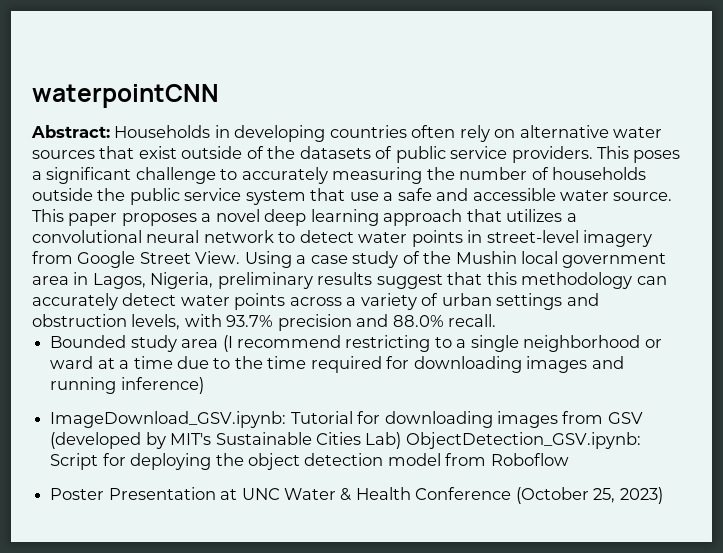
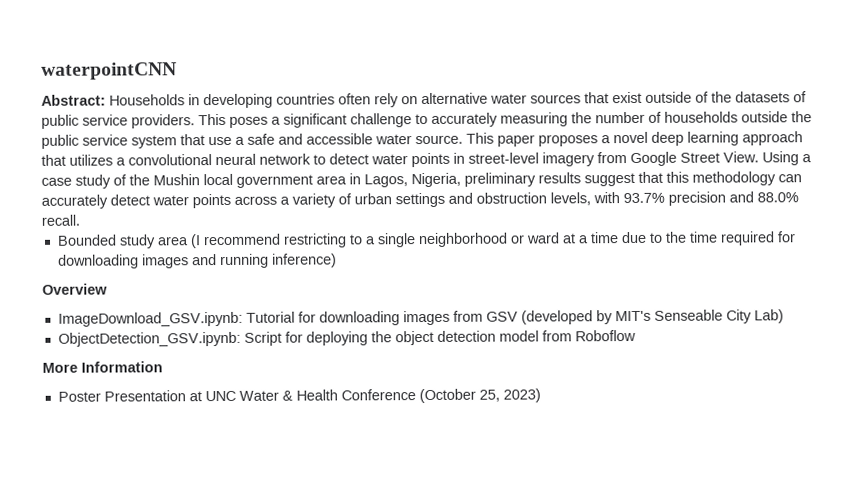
+ Overview
- ImageDownload_GSV.ipynb: Tutorial for downloading images from GSV (developed by MIT's Sustainable Cities Lab) ObjectDetection_GSV.ipynb: Script for deploying the object detection model from Roboflow
+ ImageDownload_GSV.ipynb: Tutorial for downloading images from GSV (developed by MIT's Senseable City Lab)
+ ObjectDetection_GSV.ipynb: Script for deploying the object detection model from Roboflow
+ More Information

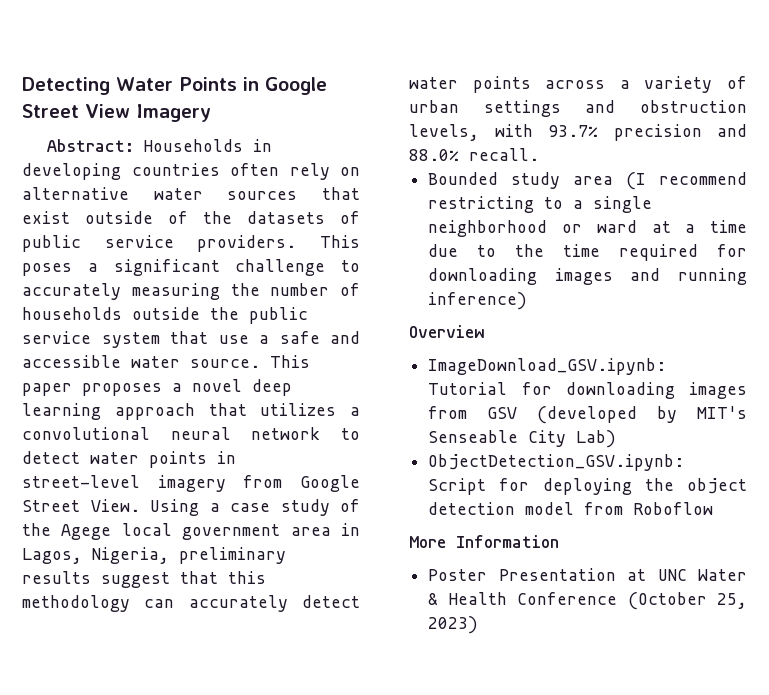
- waterpointCNN
+ Detecting Water Points in Google Street View Imagery
- Using a case study of the Mushin local government area in Lagos, Nigeria, preliminary results suggest that this methodology can accurately detect water points across a variety of urban settings and obstruction levels, with 93.7% precision and 88.0% recall.
+ Using a case study of the Agege local government area in Lagos, Nigeria, preliminary results suggest that this methodology can accurately detect water points across a variety of urban settings and obstruction levels, with 93.7% precision and 88.0% recall.

